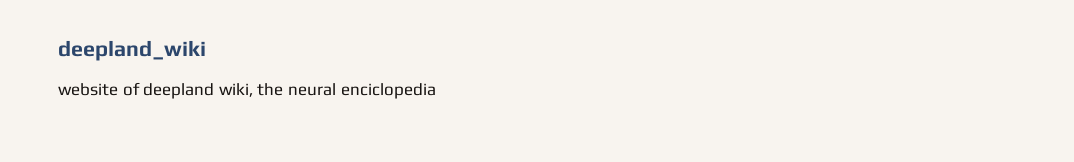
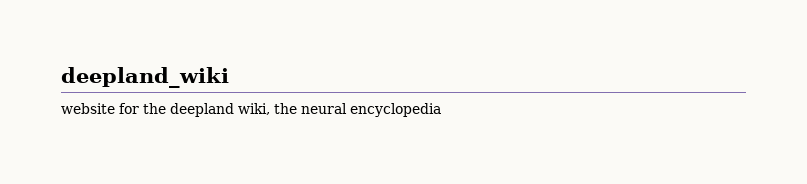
- website of deepland wiki, the neural enciclopedia
+ website for the deepland wiki, the neural encyclopedia

